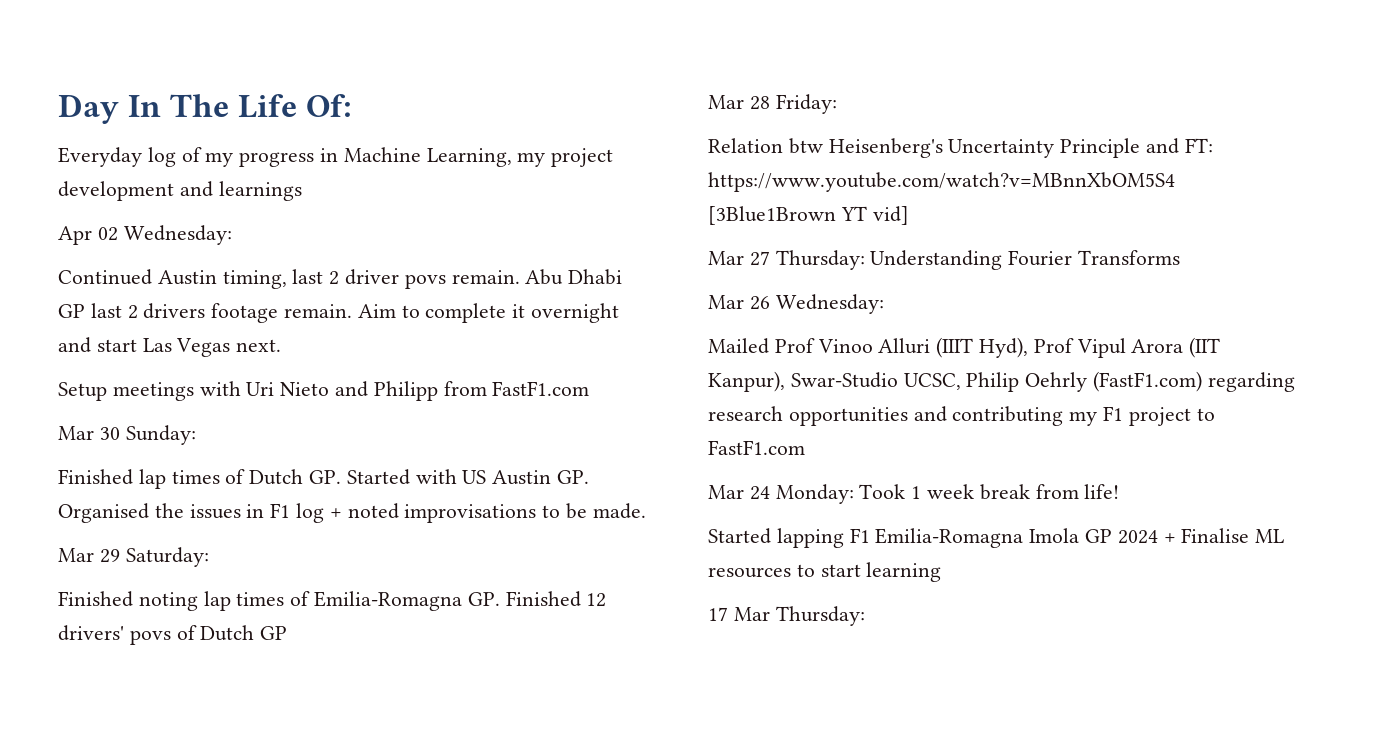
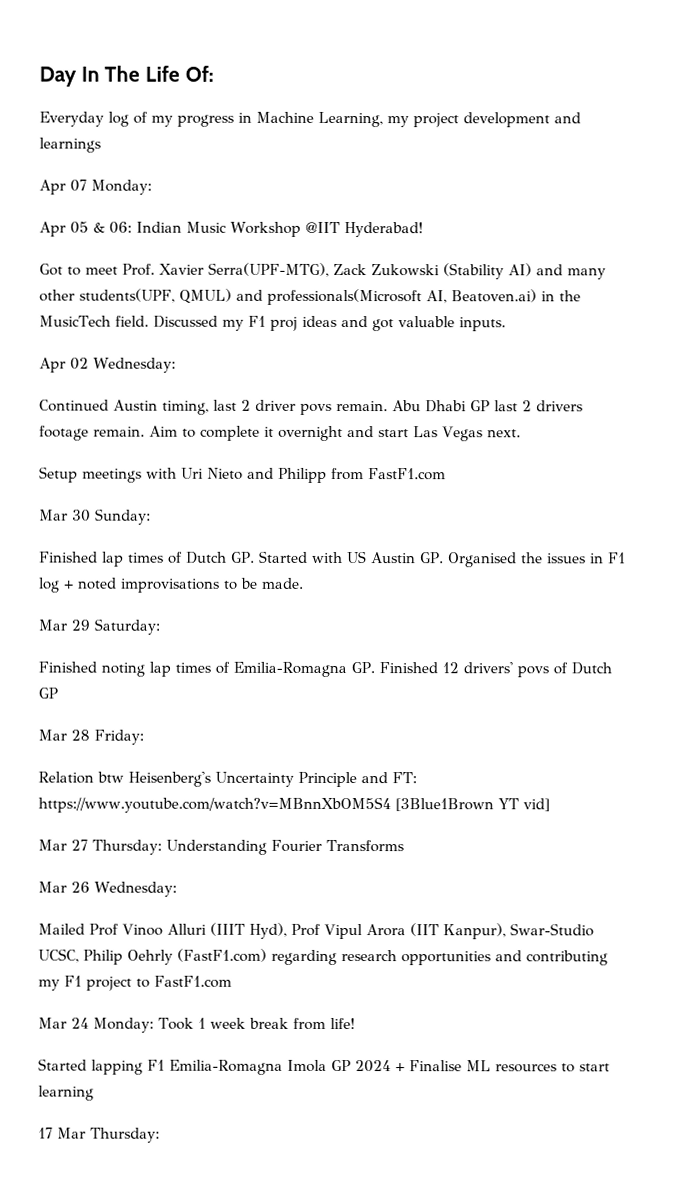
+ Apr 07 Monday:
+ Apr 05 & 06: Indian Music Workshop @IIT Hyderabad!
+ Got to meet Prof. Xavier Serra(UPF-MTG), Zack Zukowski (Stability AI) and many other students(UPF, QMUL) and professionals(Microsoft AI, Beatoven.ai) in the MusicTech field. Discussed my F1 proj ideas and got valuable inputs.

